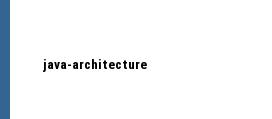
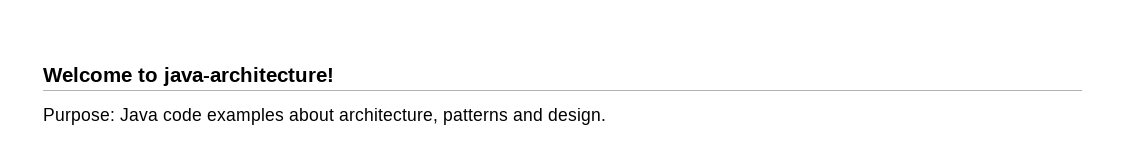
- java-architecture
+ Welcome to java-architecture!
+ Purpose: Java code examples about architecture, patterns and design.

